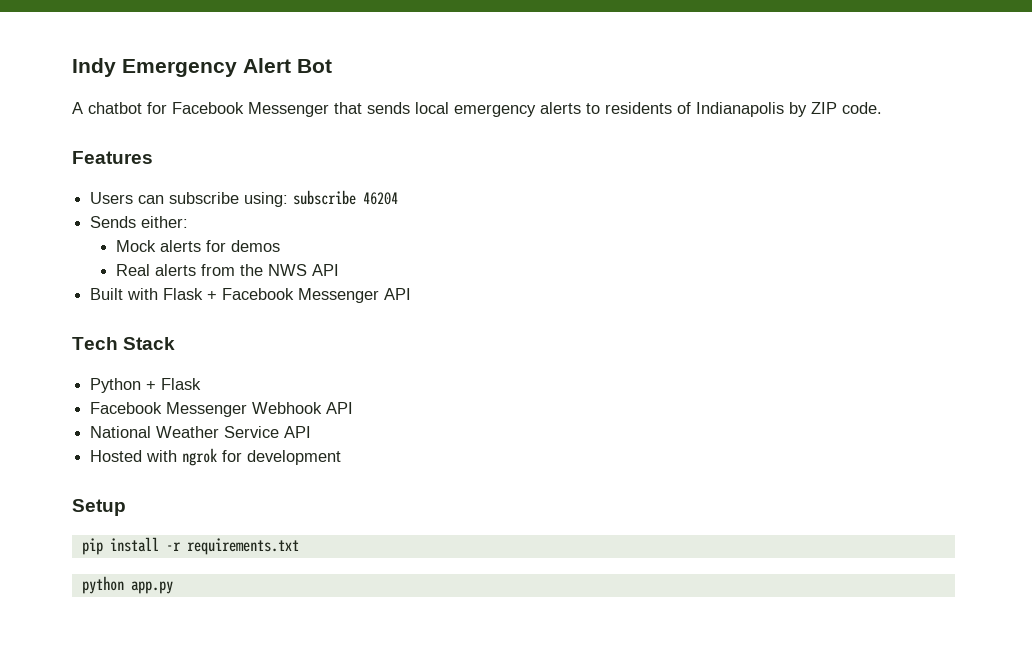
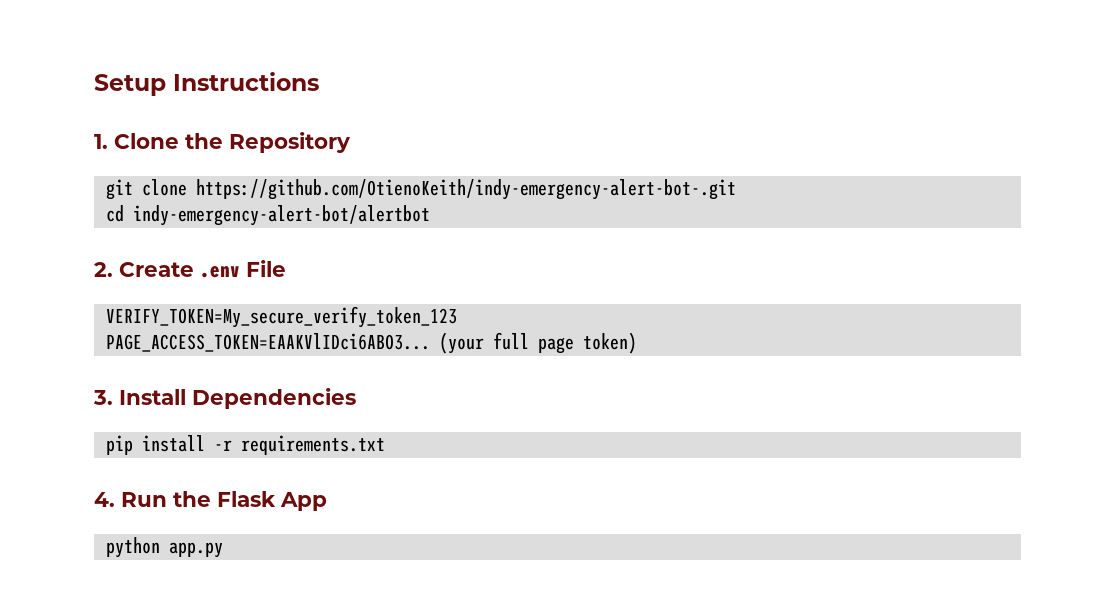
- Indy Emergency Alert Bot
- A chatbot for Facebook Messenger that sends local emergency alerts to residents of Indianapolis by ZIP code.
- Features
- Users can subscribe using: subscribe 46204
- Sends either:
- Mock alerts for demos
- Real alerts from the NWS API
- Built with Flask + Facebook Messenger API
- Tech Stack
- Python + Flask
- Facebook Messenger Webhook API
- National Weather Service API
- Hosted with ngrok for development
- Setup
+ Setup Instructions
+ 1. Clone the Repository
+ git clone https://github.com/OtienoKeith/indy-emergency-alert-bot-.git
+ cd indy-emergency-alert-bot/alertbot
+ 2. Create .env File
+ VERIFY_TOKEN=My_secure_verify_token_123
+ PAGE_ACCESS_TOKEN=EAAKVlIDci6ABO3... (your full page token)
+ 3. Install Dependencies
+ 4. Run the Flask App

